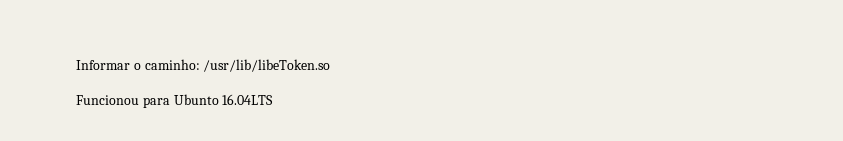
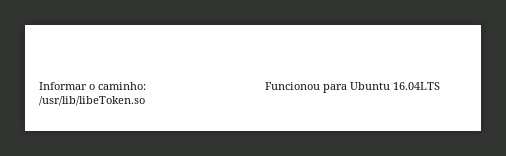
- Funcionou para Ubunto 16.04LTS
+ Funcionou para Ubuntu 16.04LTS

